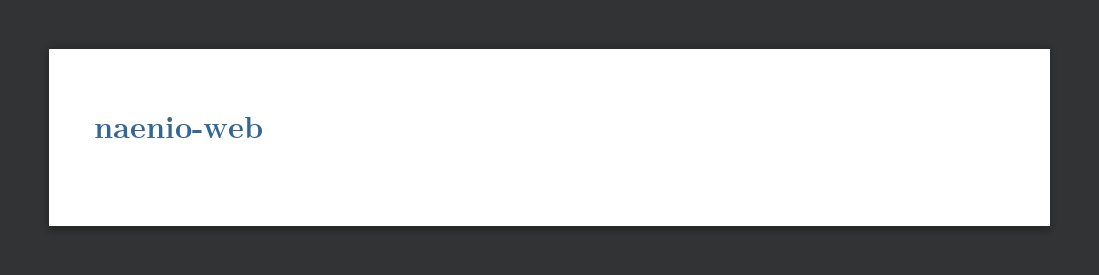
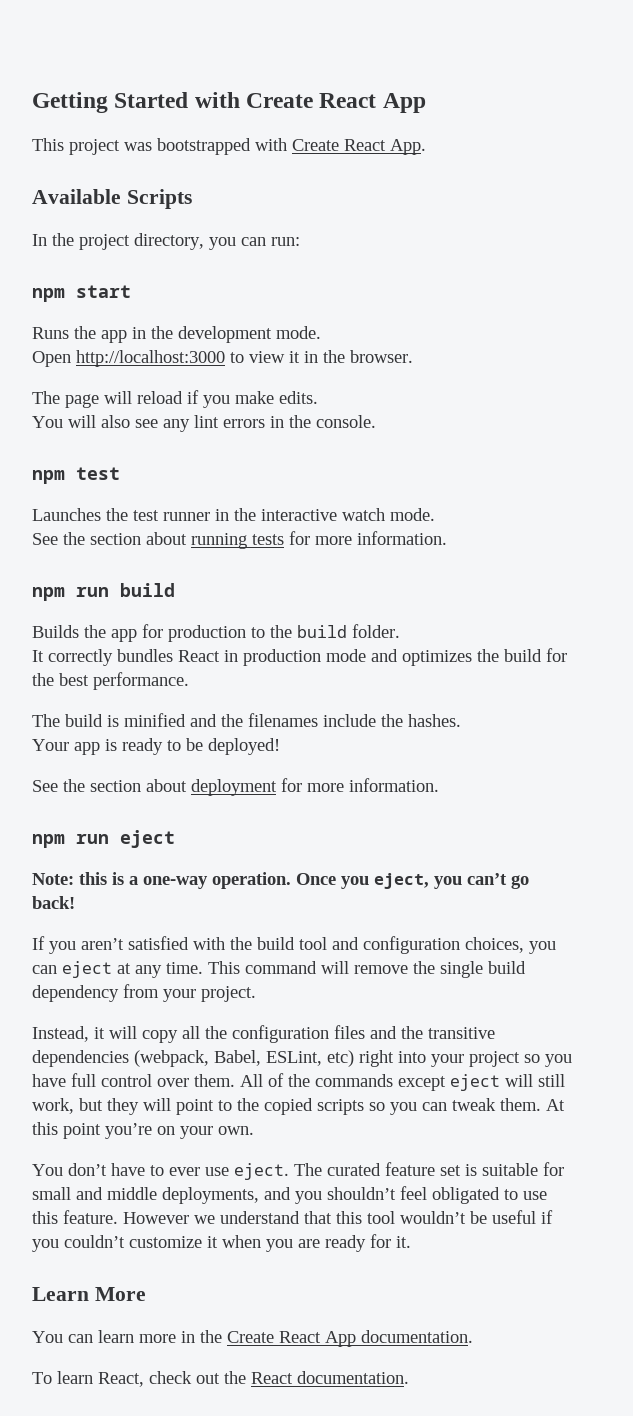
- naenio-web
+ Getting Started with Create React App
+ This project was bootstrapped with Create React App.
+ Available Scripts
+ In the project directory, you can run:
+ npm start
+ Runs the app in the development mode.
+ Open http://localhost:3000 to view it in the browser.
+ The page will reload if you make edits.
+ You will also see any lint errors in the console.
+ npm test
+ Launches the test runner in the interactive watch mode.
+ See the section about running tests for more information.
+ npm run build
+ Builds the app for production to the build folder.
+ It correctly bundles React in production mode and optimizes the build for the best performance.
+ The build is minified and the filenames include the hashes.
+ Your app is ready to be deployed!
+ See the section about deployment for more information.
+ npm run eject
+ Note: this is a one-way operation. Once you eject, you can’t go back!
+ If you aren’t satisfied with the build tool and configuration choices, you can eject at any time. This command will remove the single build dependency from your project.
+ Instead, it will copy all the configuration files and the transitive dependencies (webpack, Babel, ESLint, etc) right into your project so you have full control over them. All of the commands except eject will still work, but they will point to the copied scripts so you can tweak them. At this point you’re on your own.
+ You don’t have to ever use eject. The curated feature set is suitable for small and middle deployments, and you shouldn’t feel obligated to use this feature. However we understand that this tool wouldn’t be useful if you couldn’t customize it when you are ready for it.
+ Learn More
+ You can learn more in the Create React App documentation.
+ To learn React, check out the React documentation.

